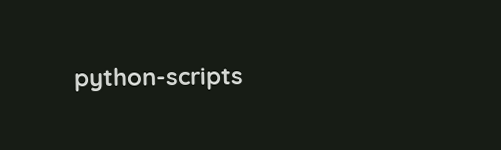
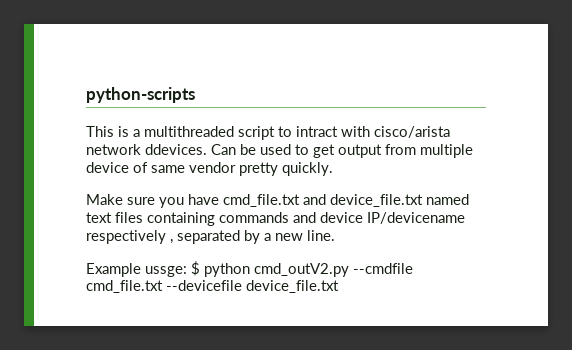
+ This is a multithreaded script to intract with cisco/arista network ddevices. Can be used to get output from multiple device of same vendor pretty quickly.
+ Make sure you have cmd_file.txt and device_file.txt named text files containing commands and device IP/devicename respectively , separated by a new line.
+ Example ussge: $ python cmd_outV2.py --cmdfile cmd_file.txt --devicefile device_file.txt

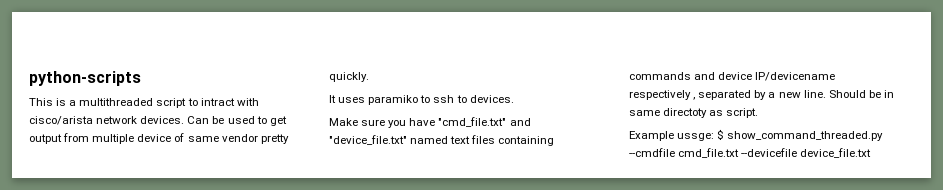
- This is a multithreaded script to intract with cisco/arista network ddevices.
+ This is a multithreaded script to intract with cisco/arista network devices.
+ It uses paramiko to ssh to devices.
- Make sure you have cmd_file.txt and device_file.txt named text files containing commands and device IP/devicename respectively , separated by a new line.
+ Make sure you have "cmd_file.txt" and "device_file.txt" named text files containing commands and device IP/devicename respectively , separated by a new line. Should be in same directoty as script.
- Example ussge: $ python cmd_outV2.py --cmdfile cmd_file.txt --devicefile device_file.txt
+ Example ussge: $ show_command_threaded.py --cmdfile cmd_file.txt --devicefile device_file.txt

